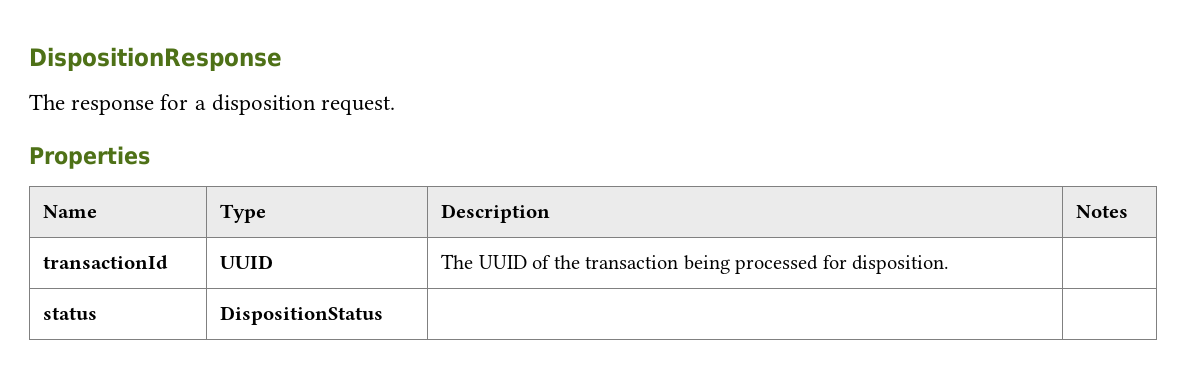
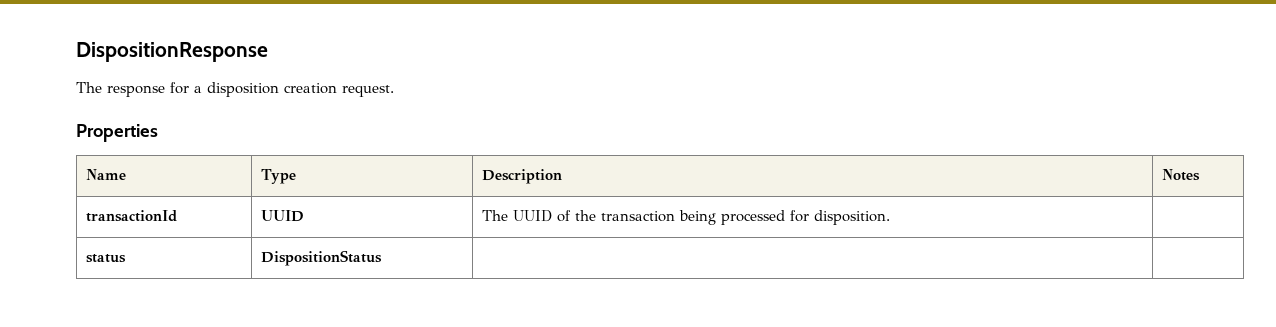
- The response for a disposition request.
+ The response for a disposition creation request.

